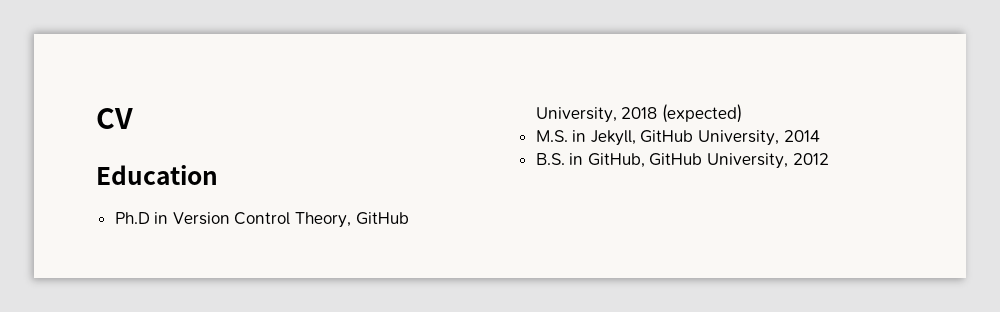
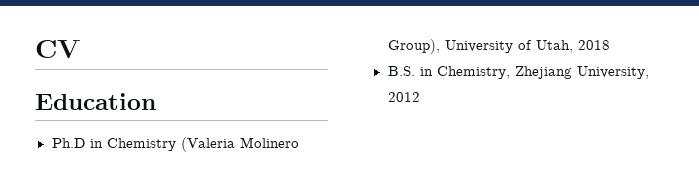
- Ph.D in Version Control Theory, GitHub University, 2018 (expected)
- M.S. in Jekyll, GitHub University, 2014
+ Ph.D in Chemistry (Valeria Molinero Group), University of Utah, 2018
- B.S. in GitHub, GitHub University, 2012
+ B.S. in Chemistry, Zhejiang University, 2012

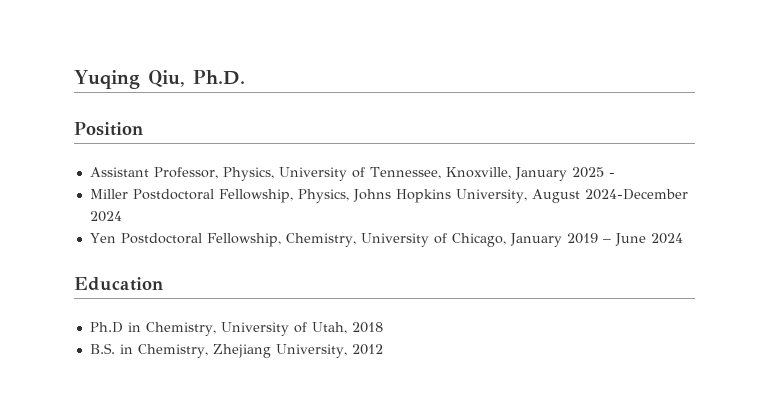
- CV
+ Yuqing Qiu, Ph.D.
+ Position
+ Assistant Professor, Physics, University of Tennessee, Knoxville, January 2025 -
+ Miller Postdoctoral Fellowship, Physics, Johns Hopkins University, August 2024-December 2024
+ Yen Postdoctoral Fellowship, Chemistry, University of Chicago, January 2019 – June 2024
- Ph.D in Chemistry (Valeria Molinero Group), University of Utah, 2018
+ Ph.D in Chemistry, University of Utah, 2018

